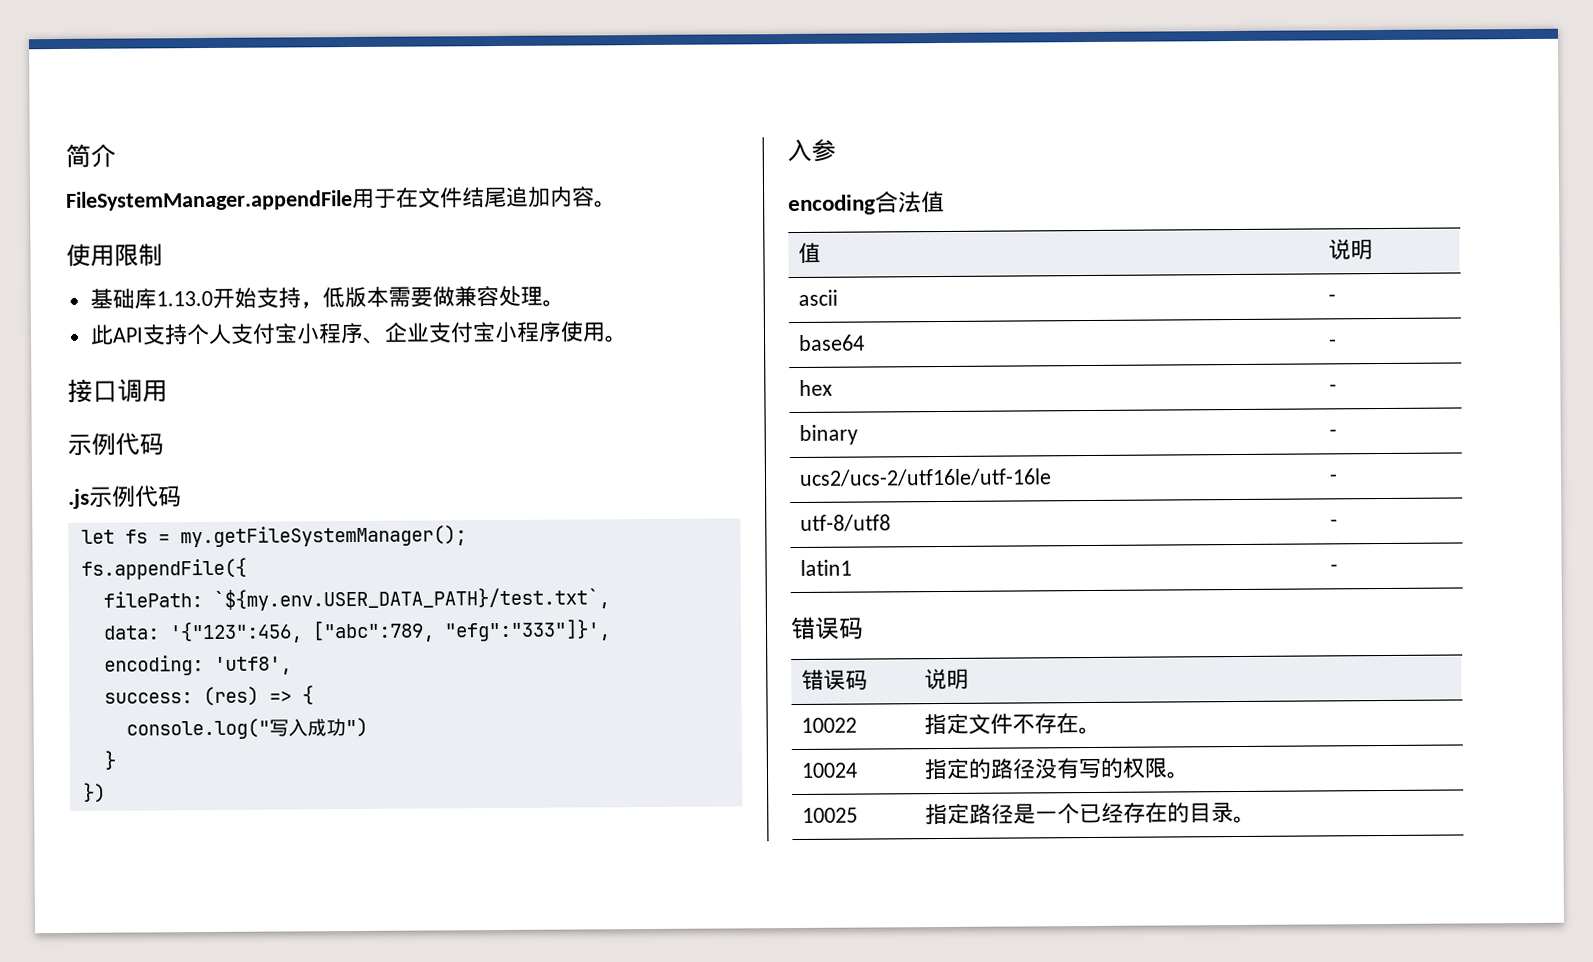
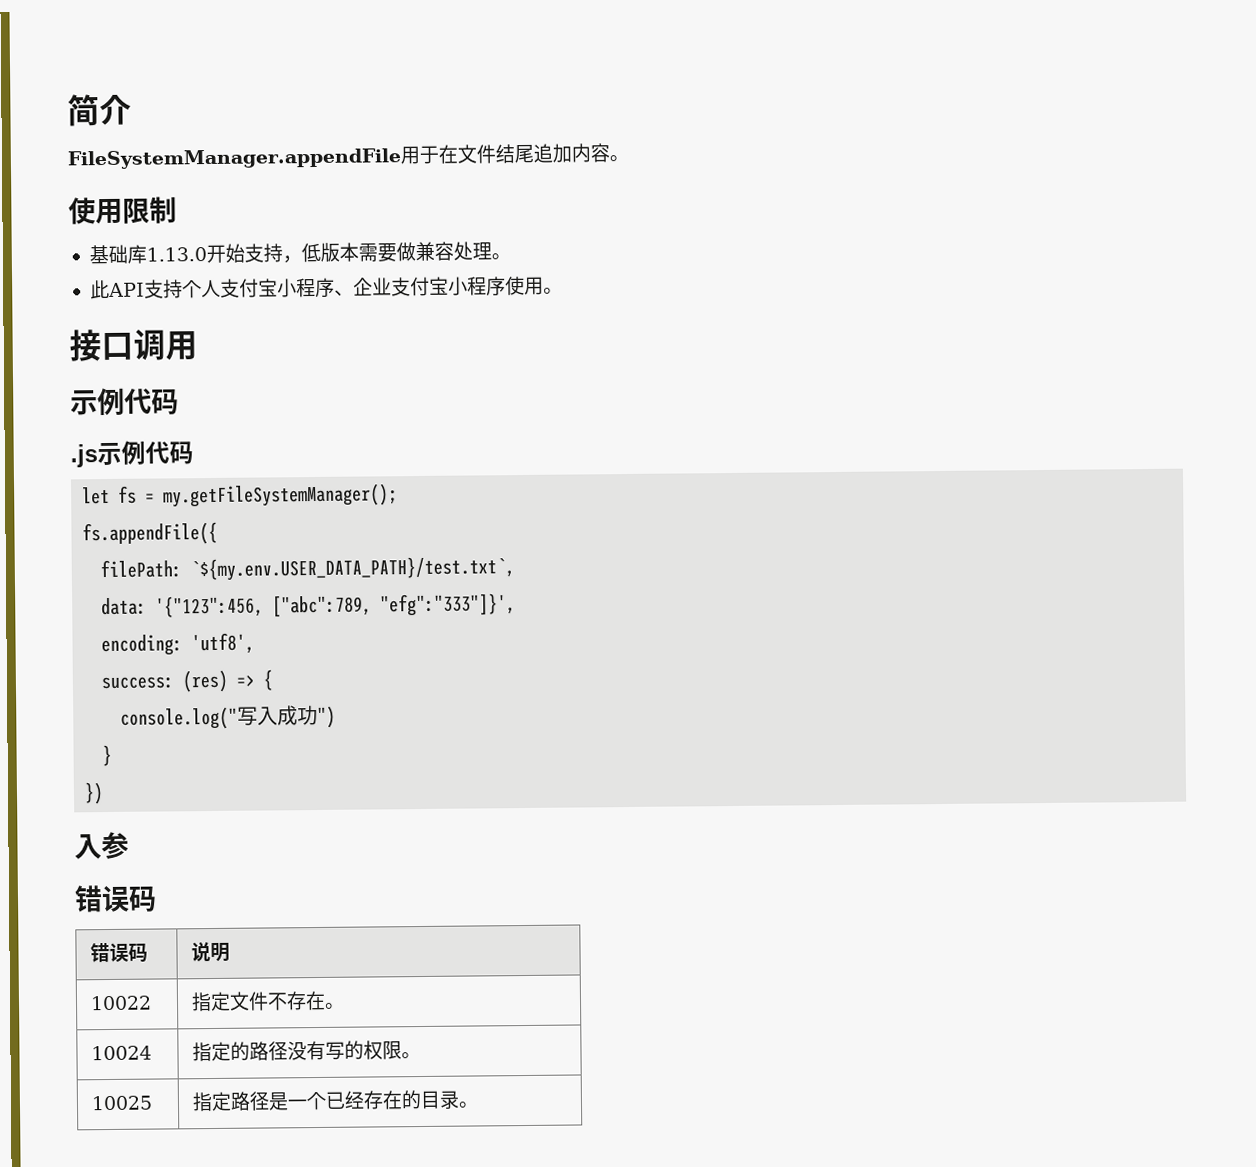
- encoding合法值
- 值 | 说明
- ascii | -
- base64 | -
- hex | -
- binary | -
- ucs2/ucs-2/utf16le/utf-16le | -
- utf-8/utf8 | -
- latin1 | -

